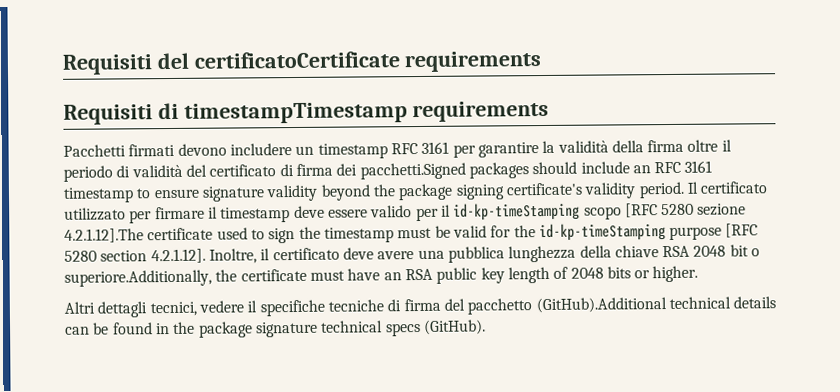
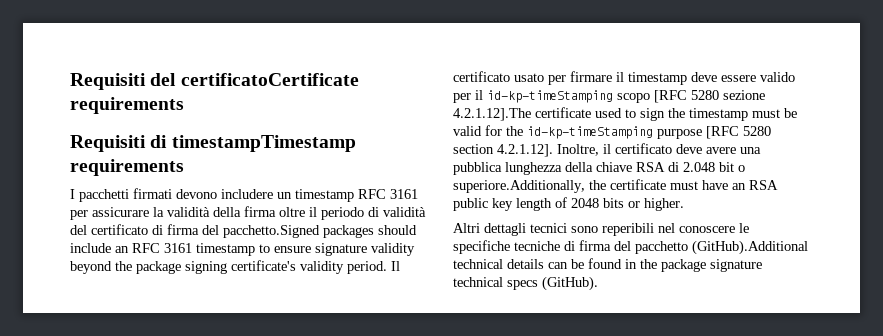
- Pacchetti firmati devono includere un timestamp RFC 3161 per garantire la validità della firma oltre il periodo di validità del certificato di firma dei pacchetti.Signed packages should include an RFC 3161 timestamp to ensure signature validity beyond the package signing certificate's validity period.
+ I pacchetti firmati devono includere un timestamp RFC 3161 per assicurare la validità della firma oltre il periodo di validità del certificato di firma del pacchetto.Signed packages should include an RFC 3161 timestamp to ensure signature validity beyond the package signing certificate's validity period.
- Il certificato utilizzato per firmare il timestamp deve essere valido per il id-kp-timeStamping scopo [RFC 5280 sezione 4.2.1.12].The certificate used to sign the timestamp must be valid for the id-kp-timeStamping purpose [RFC 5280 section 4.2.1.12]. Inoltre, il certificato deve avere una pubblica lunghezza della chiave RSA 2048 bit o superiore.Additionally, the certificate must have an RSA public key length of 2048 bits or higher.
+ Il certificato usato per firmare il timestamp deve essere valido per il id-kp-timeStamping scopo [RFC 5280 sezione 4.2.1.12].The certificate used to sign the timestamp must be valid for the id-kp-timeStamping purpose [RFC 5280 section 4.2.1.12]. Inoltre, il certificato deve avere una pubblica lunghezza della chiave RSA di 2.048 bit o superiore.Additionally, the certificate must have an RSA public key length of 2048 bits or higher.
- Altri dettagli tecnici, vedere il specifiche tecniche di firma del pacchetto (GitHub).Additional technical details can be found in the package signature technical specs (GitHub).
+ Altri dettagli tecnici sono reperibili nel conoscere le specifiche tecniche di firma del pacchetto (GitHub).Additional technical details can be found in the package signature technical specs (GitHub).

